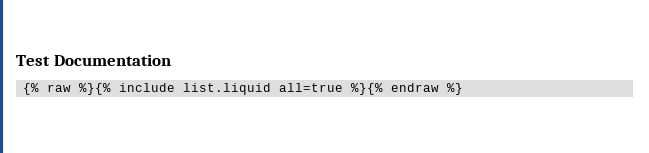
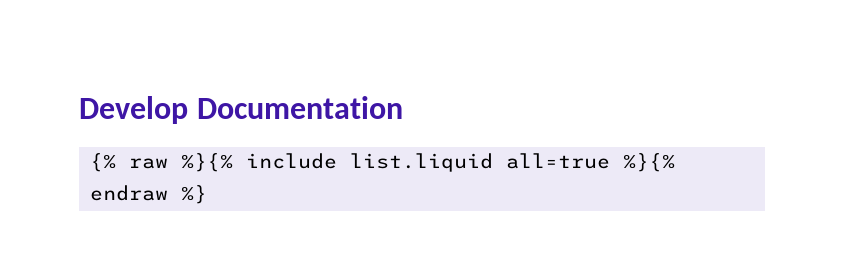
- Test Documentation
+ Develop Documentation

